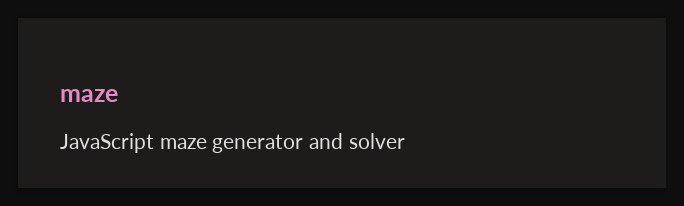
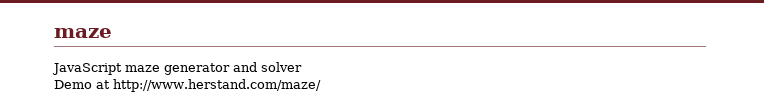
+ Demo at http://www.herstand.com/maze/

